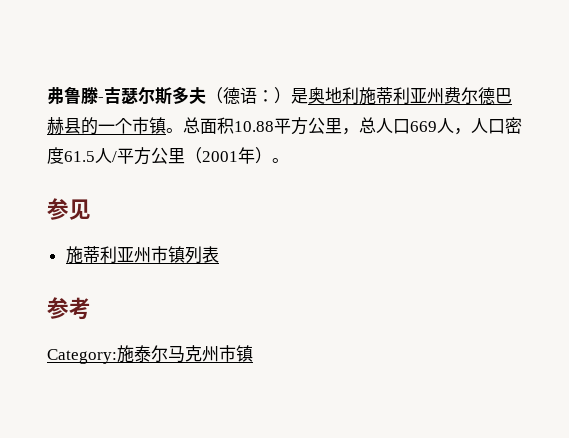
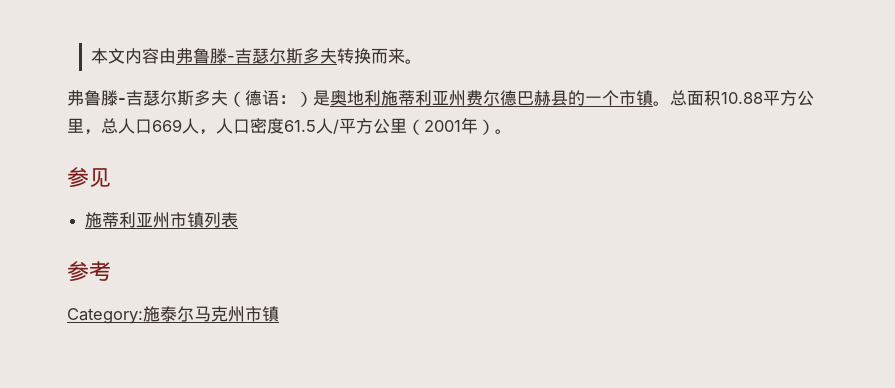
+ 本文内容由弗鲁滕-吉瑟尔斯多夫转换而来。

